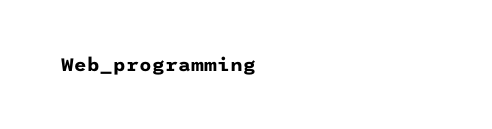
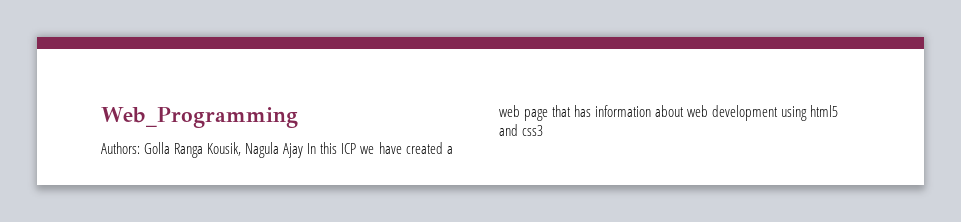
- Web_programming
+ Web_Programming
+ Authors: Golla Ranga Kousik, Nagula Ajay In this ICP we have created a web page that has information about web development using html5 and css3

